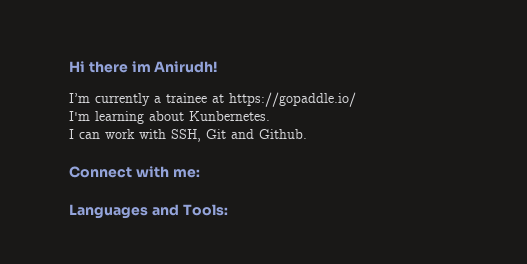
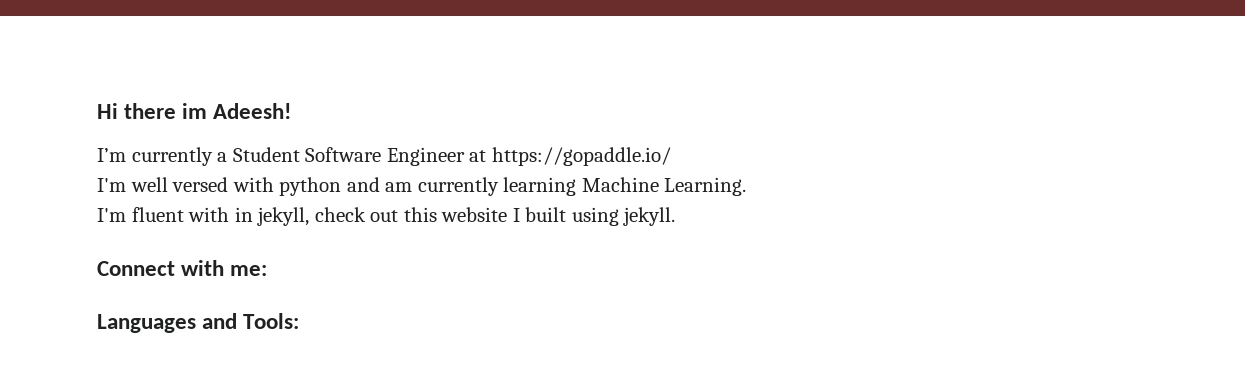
- Hi there im Anirudh!
+ Hi there im Adeesh!
- I’m currently a trainee at https://gopaddle.io/
+ I’m currently a Student Software Engineer at https://gopaddle.io/
- I'm learning about Kunbernetes.
- I can work with SSH, Git and Github.
+ I'm well versed with python and am currently learning Machine Learning.
+ I'm fluent with in jekyll, check out this website I built using jekyll.

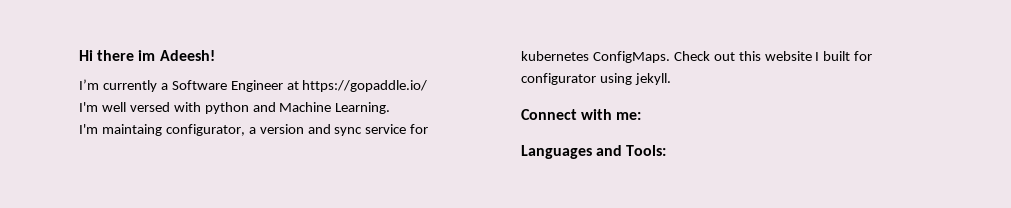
- I’m currently a Student Software Engineer at https://gopaddle.io/
+ I’m currently a Software Engineer at https://gopaddle.io/
- I'm well versed with python and am currently learning Machine Learning.
+ I'm well versed with python and Machine Learning.
- I'm fluent with in jekyll, check out this website I built using jekyll.
+ I'm maintaing configurator, a version and sync service for kubernetes ConfigMaps. Check out this website I built for configurator using jekyll.

